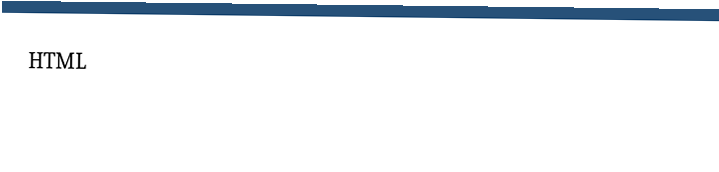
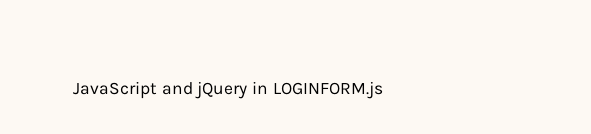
- HTML
+ JavaScript and jQuery in LOGINFORM.js

